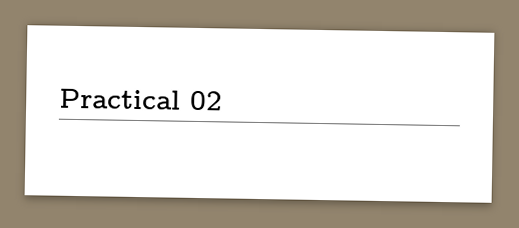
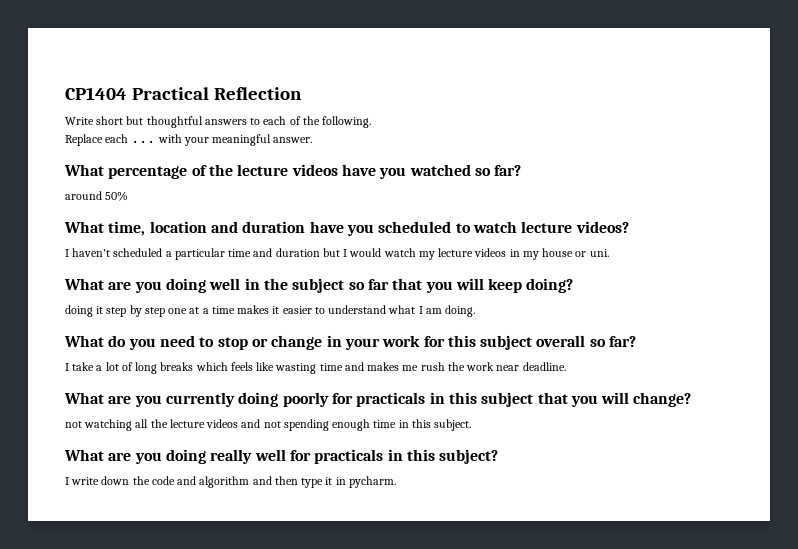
- Practical 02
+ CP1404 Practical Reflection
+ Write short but thoughtful answers to each of the following.
+ Replace each ... with your meaningful answer.
+ What percentage of the lecture videos have you watched so far?
+ around 50%
+ What time, location and duration have you scheduled to watch lecture videos?
+ I haven't scheduled a particular time and duration but I would watch my lecture videos in my house or uni.
+ What are you doing well in the subject so far that you will keep doing?
+ doing it step by step one at a time makes it easier to understand what I am doing.
+ What do you need to stop or change in your work for this subject overall so far?
+ I take a lot of long breaks which feels like wasting time and makes me rush the work near deadline.
+ What are you currently doing poorly for practicals in this subject that you will change?
+ not watching all the lecture videos and not spending enough time in this subject.
+ What are you doing really well for practicals in this subject?
+ I write down the code and algorithm and then type it in pycharm.

